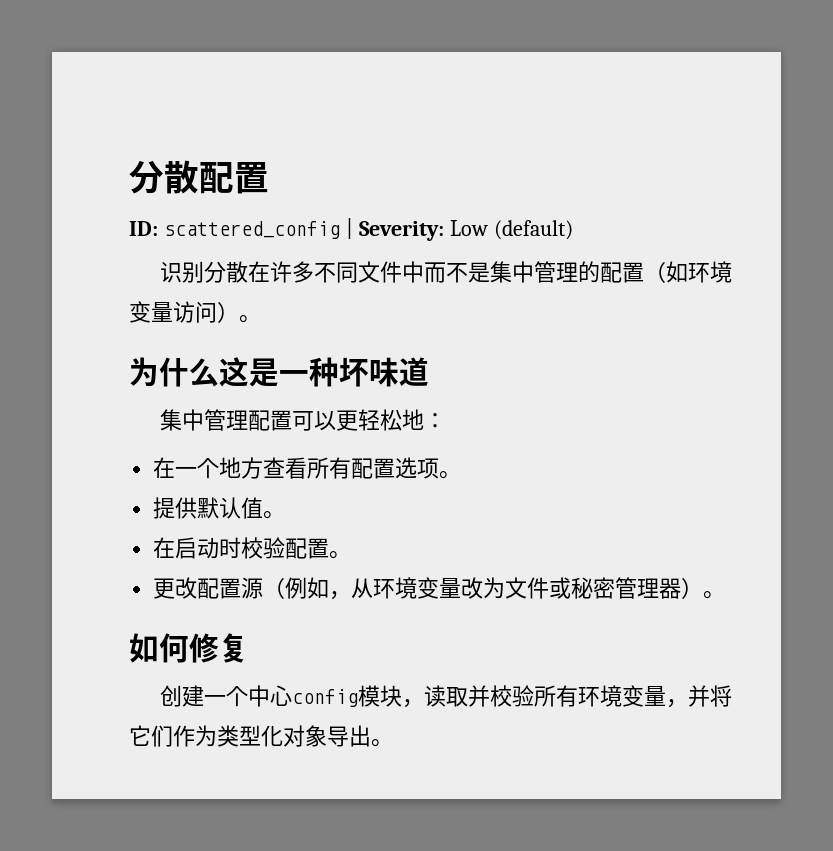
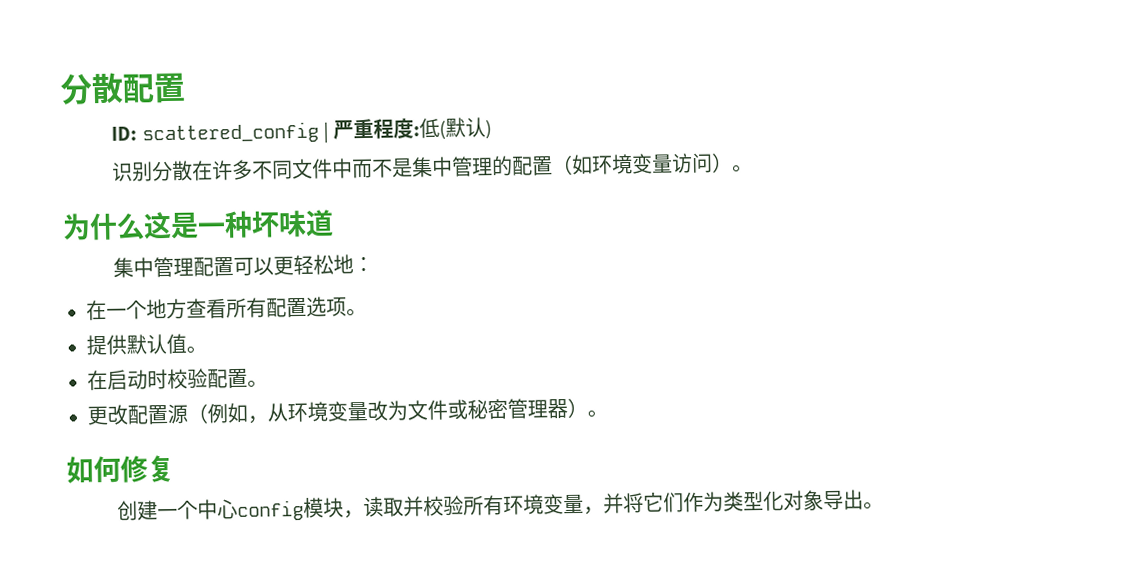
- ID: scattered_config | Severity: Low (default)
+ ID: scattered_config | 严重程度:低(默认)

